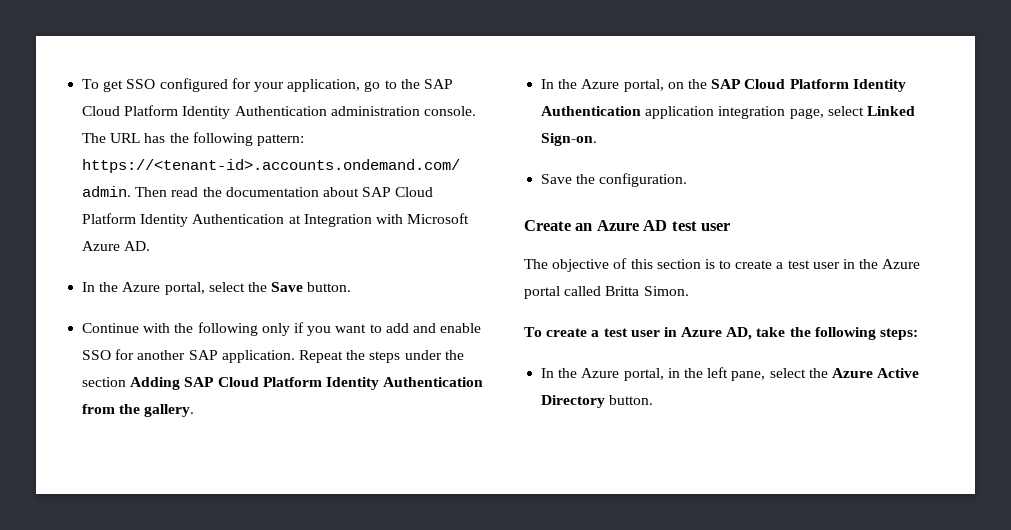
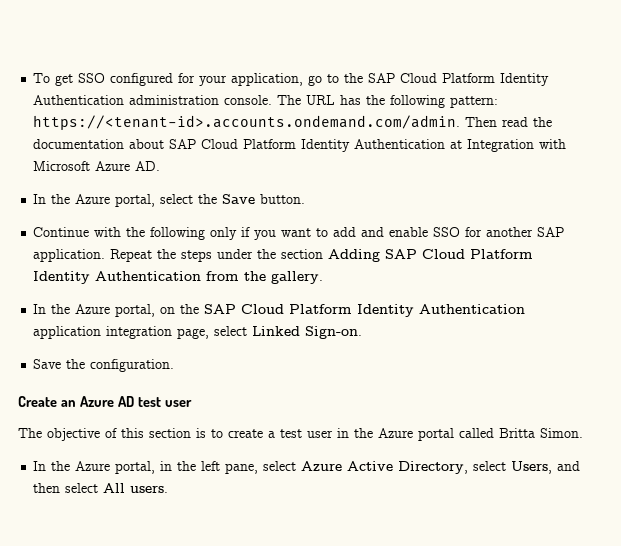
- To create a test user in Azure AD, take the following steps:
- In the Azure portal, in the left pane, select the Azure Active Directory button.
+ In the Azure portal, in the left pane, select Azure Active Directory, select Users, and then select All users.

